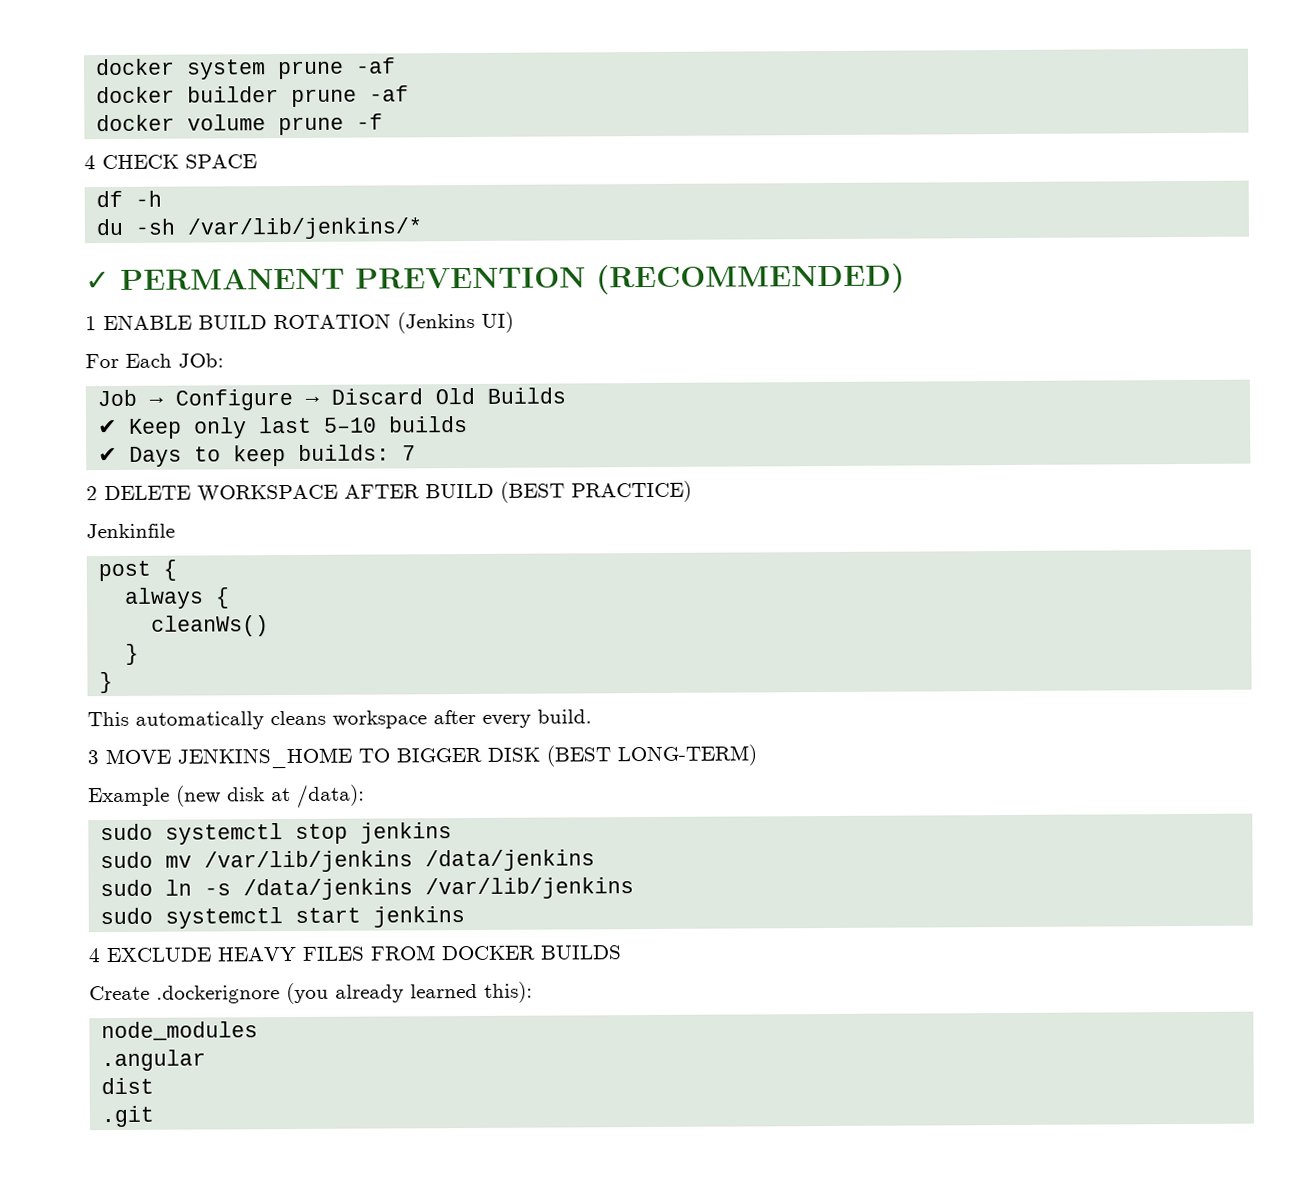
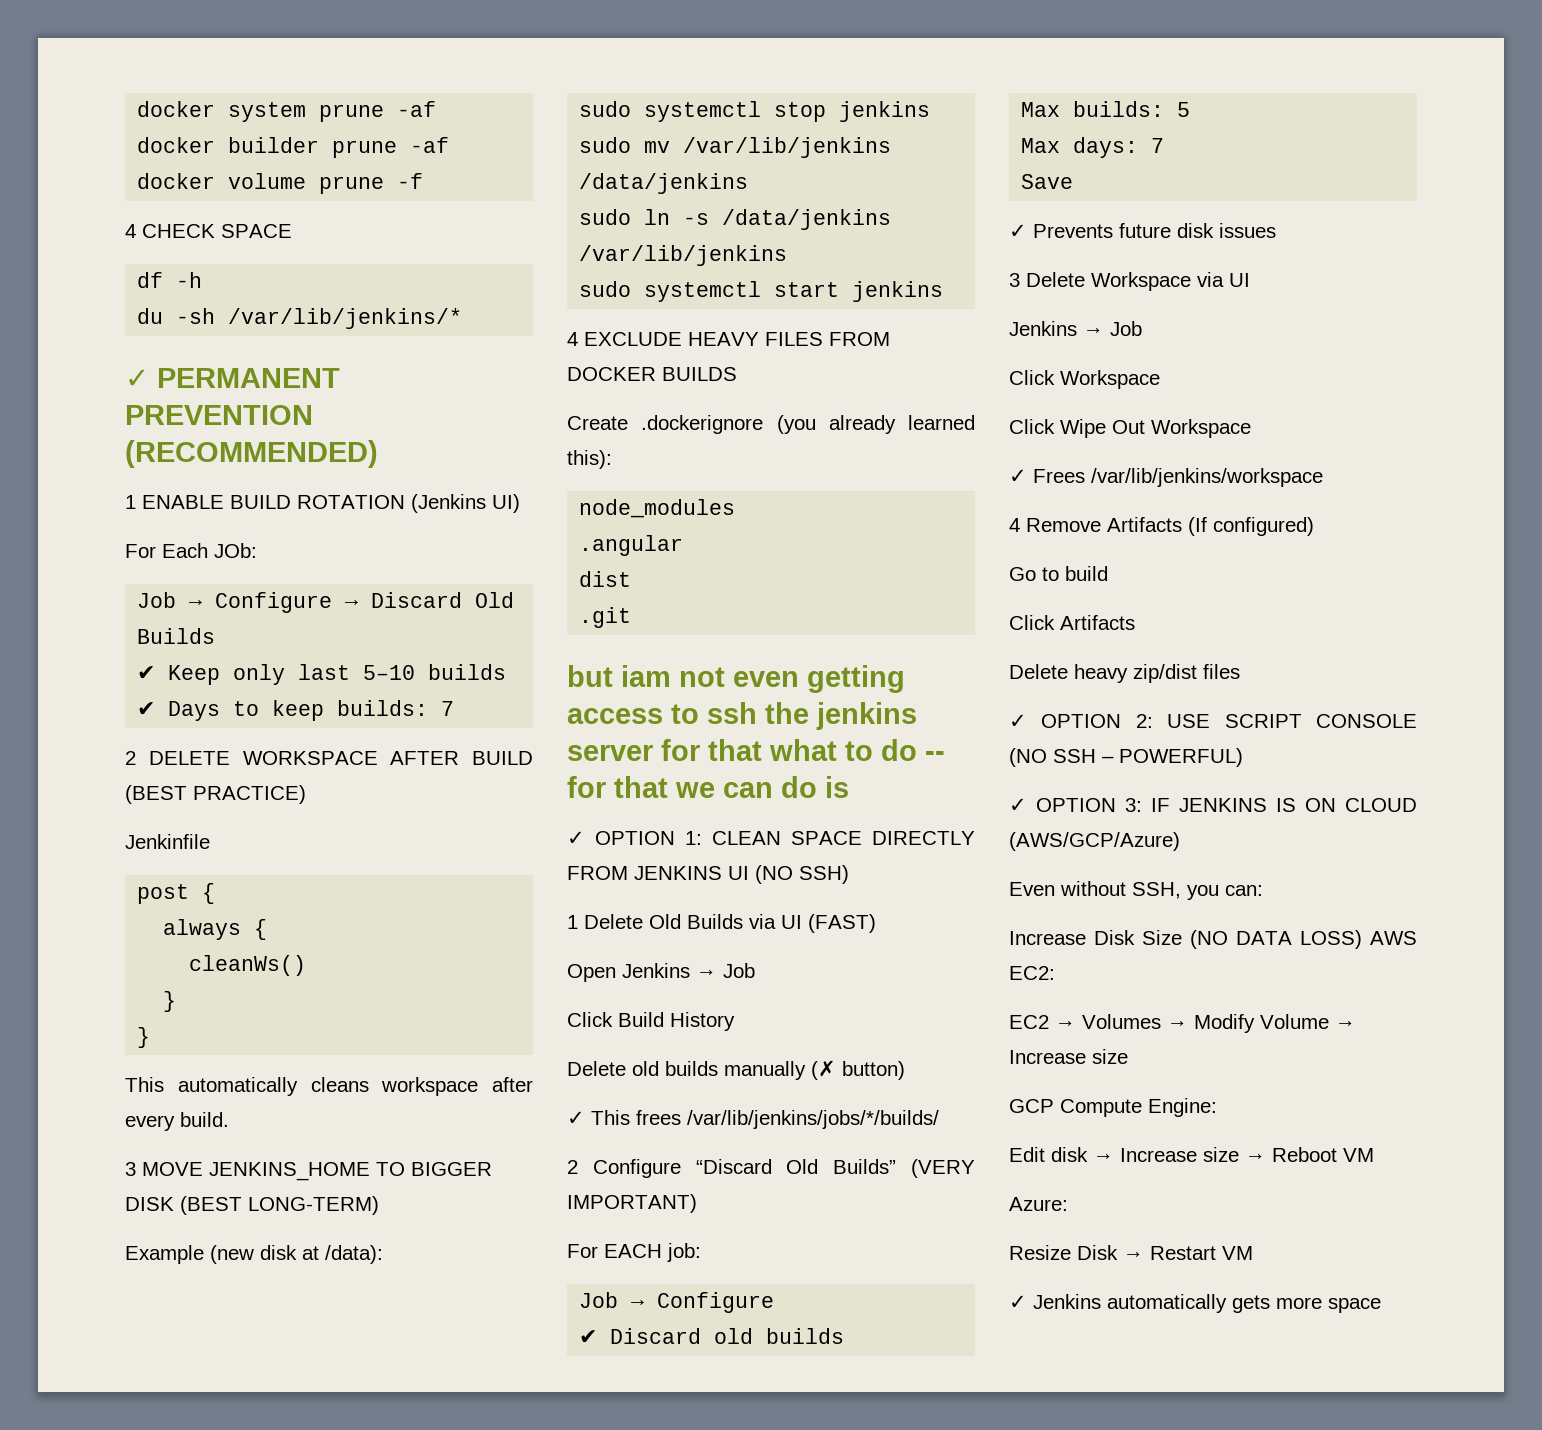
+ but iam not even getting access to ssh the jenkins server for that what to do -- for that we can do is
+ ✓ OPTION 1: CLEAN SPACE DIRECTLY FROM JENKINS UI (NO SSH)
+ 1 Delete Old Builds via UI (FAST)
+ Open Jenkins → Job
+ Click Build History
+ Delete old builds manually (✗ button)
+ ✓ This frees /var/lib/jenkins/jobs/*/builds/
+ 2 Configure “Discard Old Builds” (VERY IMPORTANT)
+ For EACH job:
+ Job → Configure
+ ✔ Discard old builds
+ Max builds: 5
+ Max days: 7
+ Save
+ ✓ Prevents future disk issues
+ 3 Delete Workspace via UI
+ Jenkins → Job
+ Click Workspace
+ Click Wipe Out Workspace
+ ✓ Frees /var/lib/jenkins/workspace
+ 4 Remove Artifacts (If configured)
+ Go to build
+ Click Artifacts
+ Delete heavy zip/dist files
+ ✓ OPTION 2: USE SCRIPT CONSOLE (NO SSH – POWERFUL)
+ ✓ OPTION 3: IF JENKINS IS ON CLOUD (AWS/GCP/Azure)
+ Even without SSH, you can:
+ Increase Disk Size (NO DATA LOSS) AWS EC2:
+ EC2 → Volumes → Modify Volume → Increase size
+ GCP Compute Engine:
+ Edit disk → Increase size → Reboot VM
+ Azure:
+ Resize Disk → Restart VM
+ ✓ Jenkins automatically gets more space

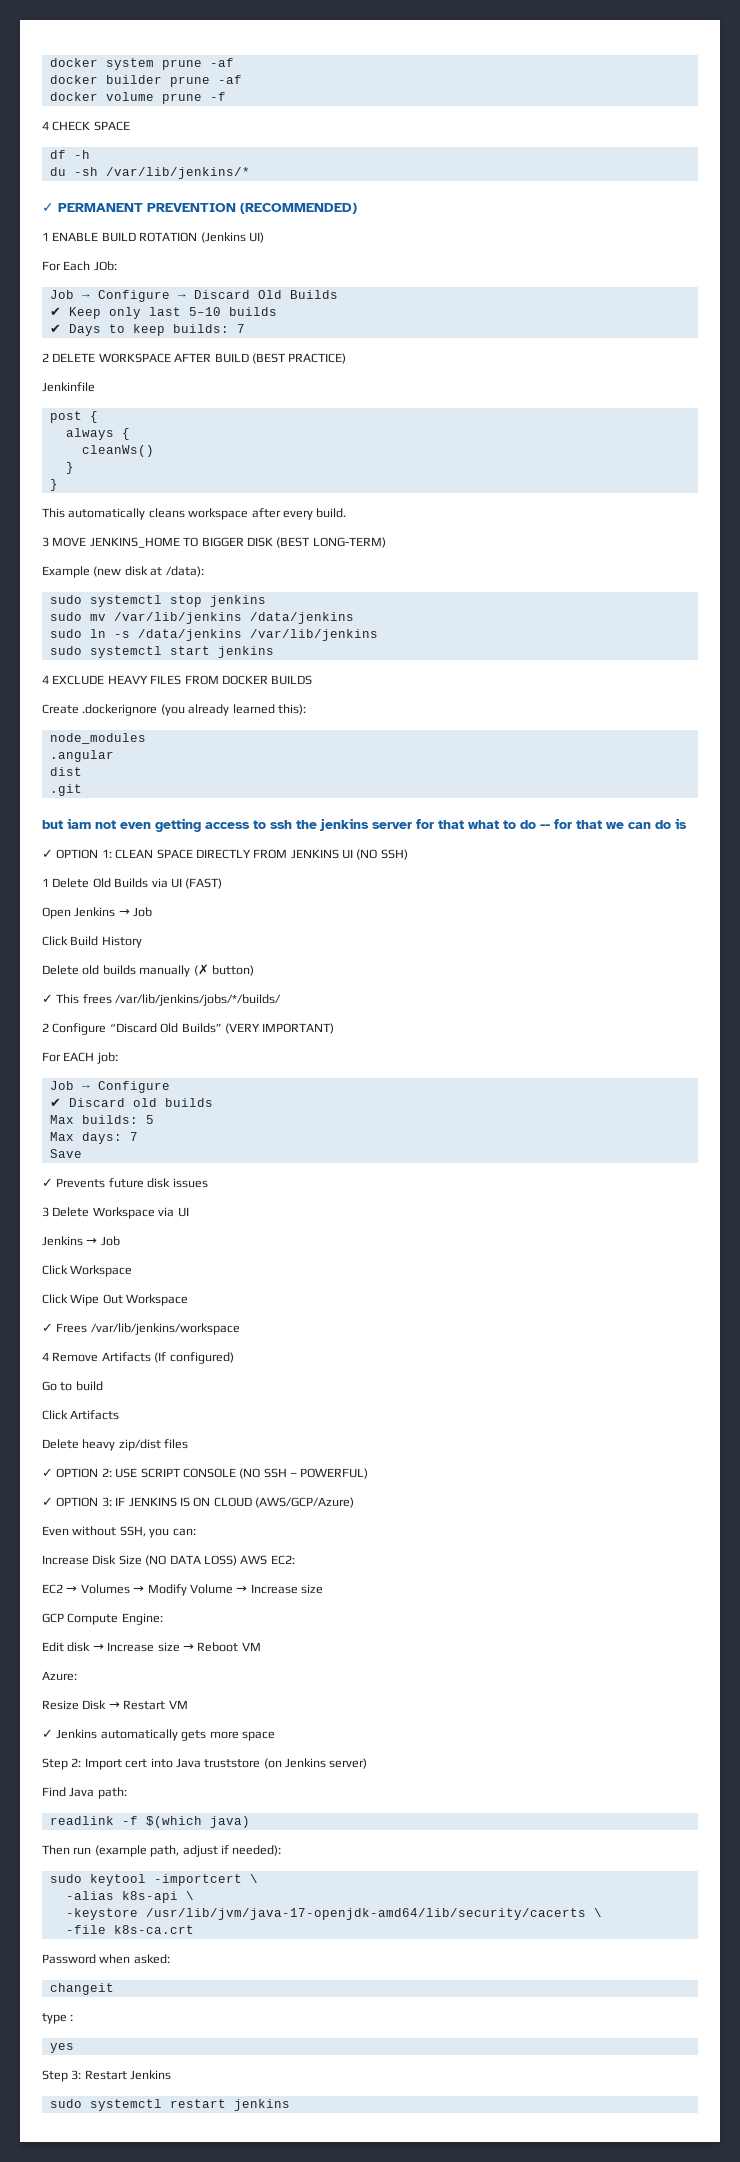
+ Step 2: Import cert into Java truststore (on Jenkins server)
+ Find Java path:
+ readlink -f $(which java)
+ Then run (example path, adjust if needed):
+ sudo keytool -importcert \
+ -alias k8s-api \
+ -keystore /usr/lib/jvm/java-17-openjdk-amd64/lib/security/cacerts \
+ -file k8s-ca.crt
+ Password when asked:
+ changeit
+ type :
+ yes
+ Step 3: Restart Jenkins
+ sudo systemctl restart jenkins

